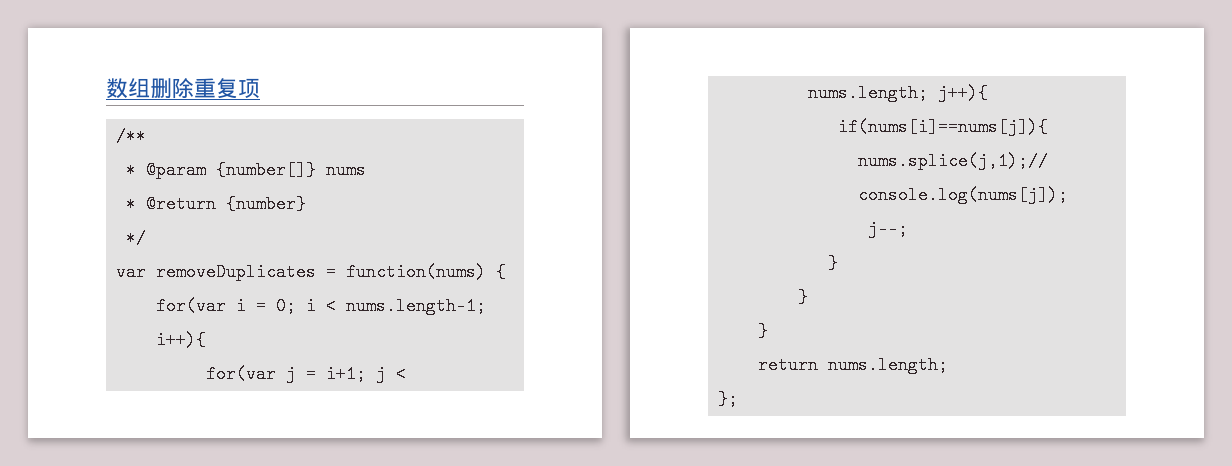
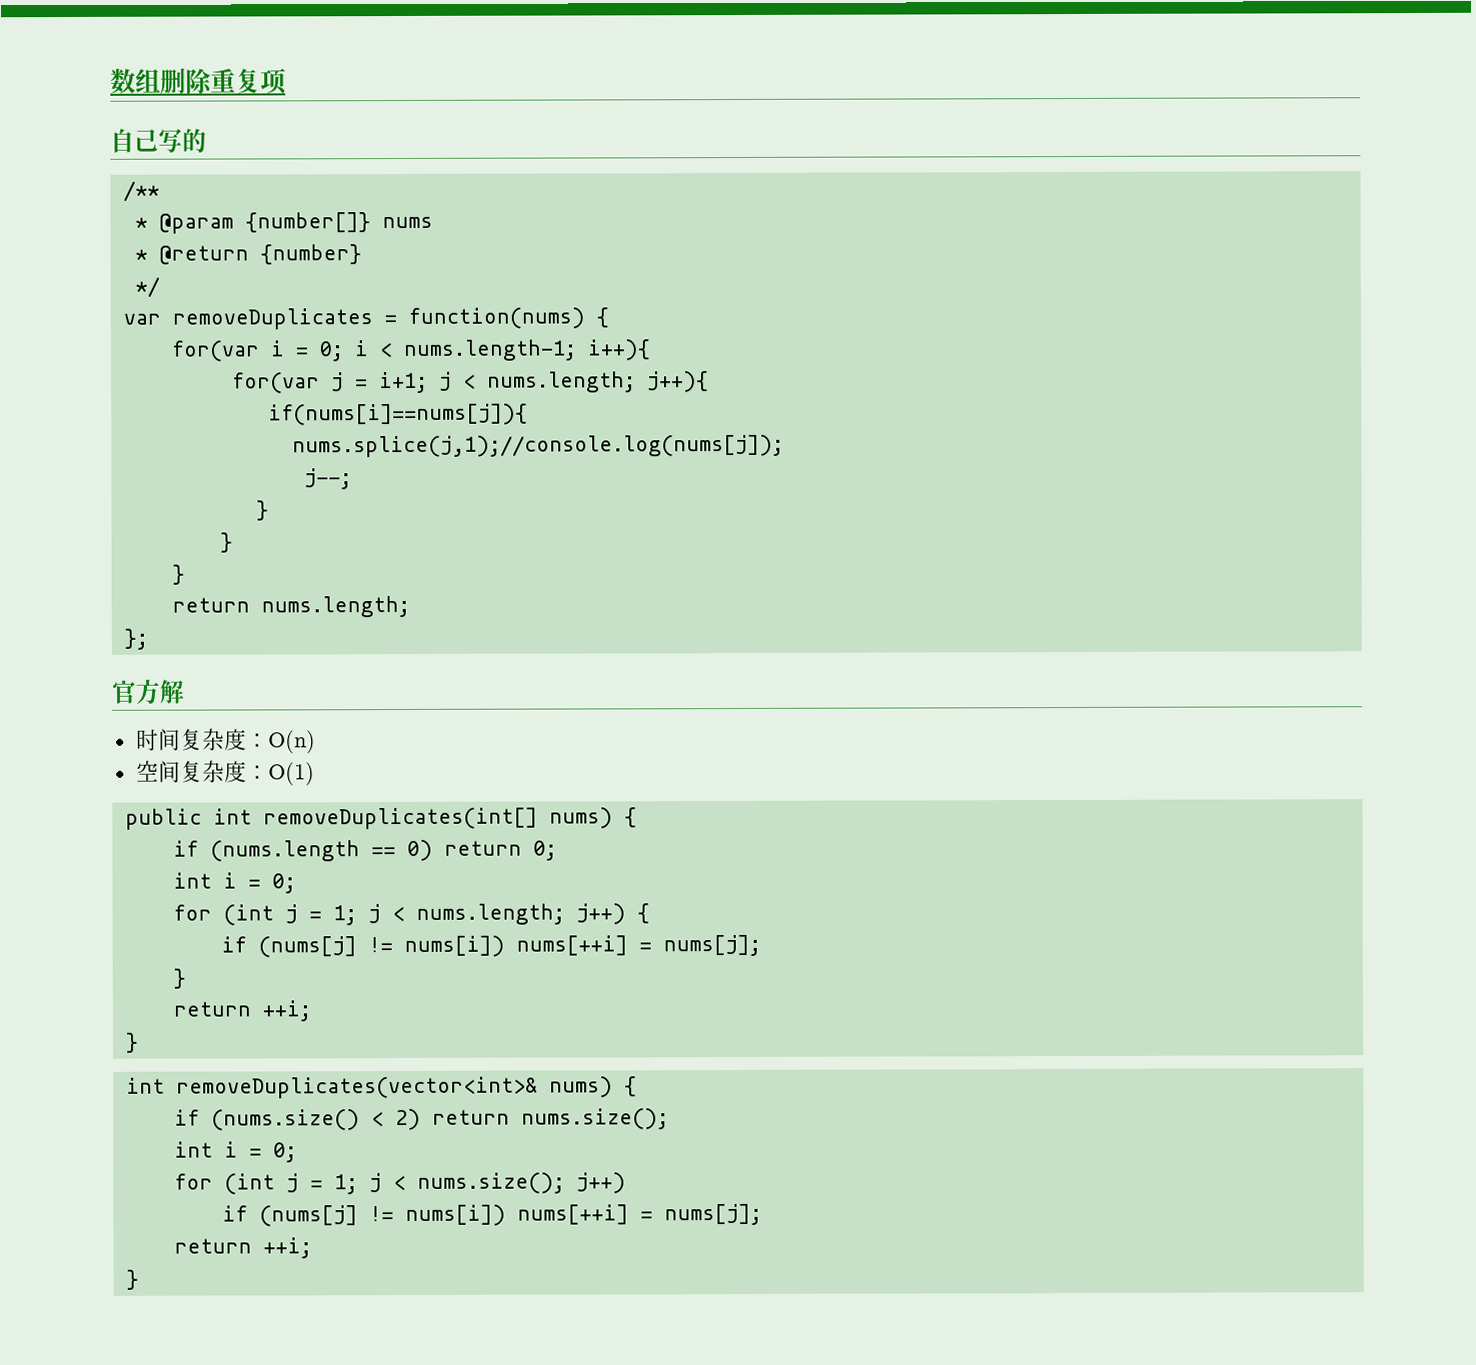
+ 自己写的
+ 官方解
+ 时间复杂度：O(n)
+ 空间复杂度：O(1)
+ public int removeDuplicates(int[] nums) {
+ if (nums.length == 0) return 0;
+ int i = 0;
+ for (int j = 1; j < nums.length; j++) {
+ if (nums[j] != nums[i]) nums[++i] = nums[j];
+ }
+ return ++i;
+ }
+ int removeDuplicates(vector<int>& nums) {
+ if (nums.size() < 2) return nums.size();
+ int i = 0;
+ for (int j = 1; j < nums.size(); j++)
+ if (nums[j] != nums[i]) nums[++i] = nums[j];
+ return ++i;
+ }

